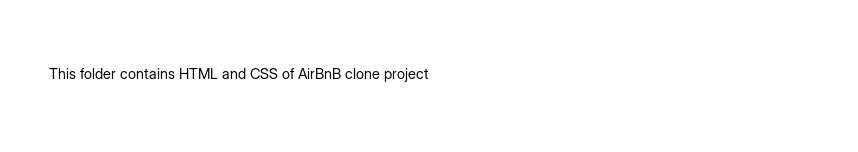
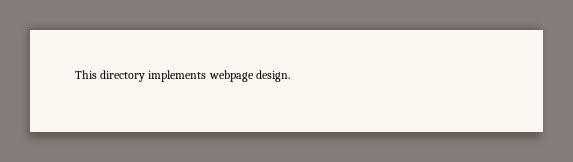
- This folder contains HTML and CSS of AirBnB clone project
+ This directory implements webpage design.

